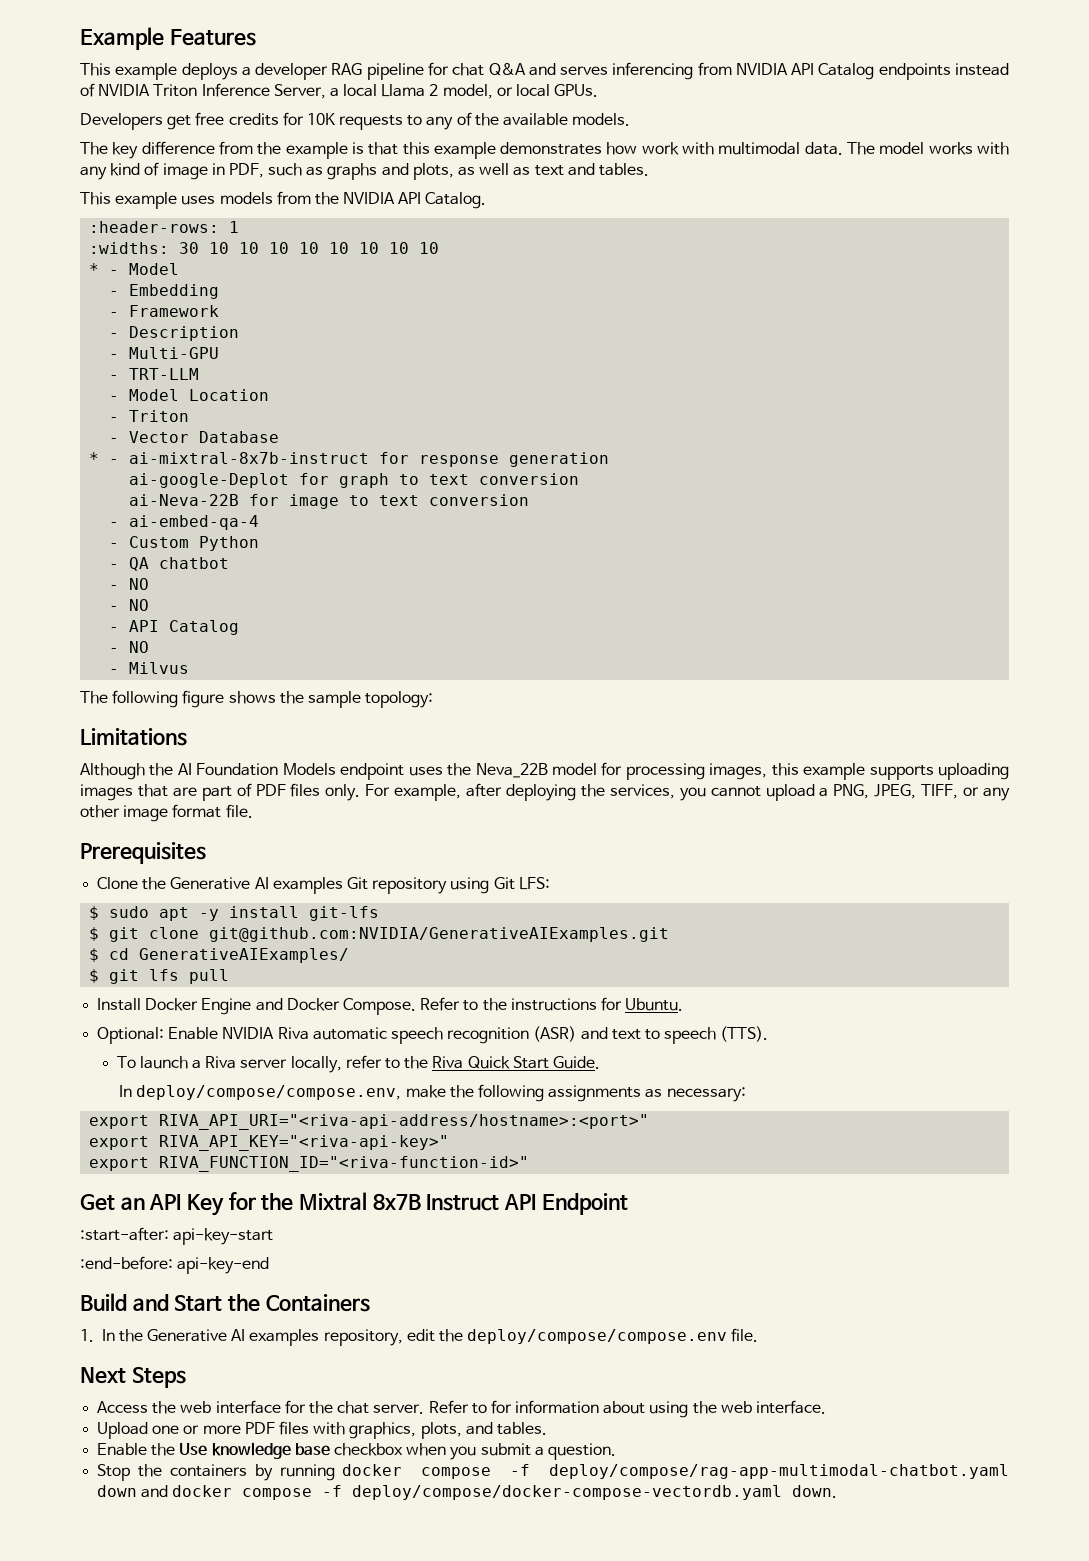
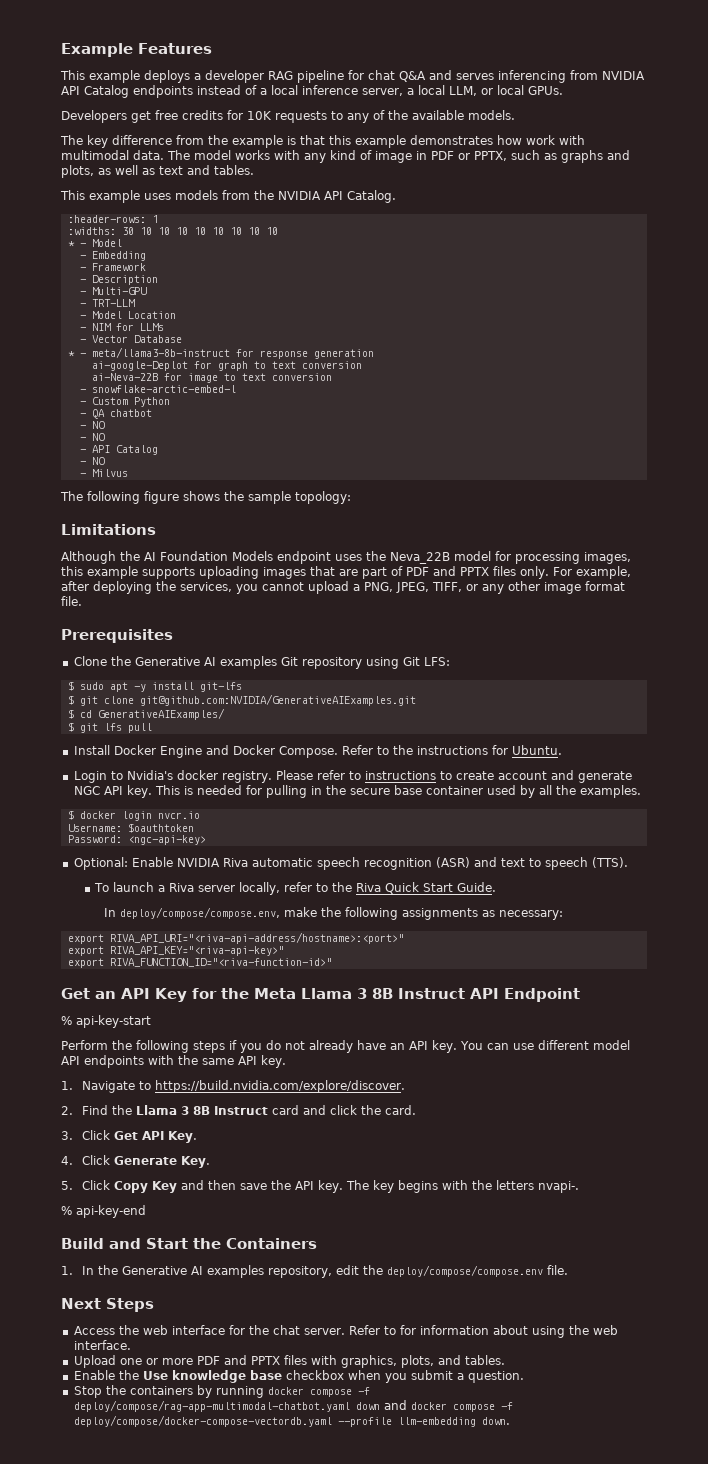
- This example deploys a developer RAG pipeline for chat Q&A and serves inferencing from NVIDIA API Catalog endpoints instead of NVIDIA Triton Inference Server, a local Llama 2 model, or local GPUs.
+ This example deploys a developer RAG pipeline for chat Q&A and serves inferencing from NVIDIA API Catalog endpoints instead of a local inference server, a local LLM, or local GPUs.
- The model works with any kind of image in PDF, such as graphs and plots, as well as text and tables.
+ The model works with any kind of image in PDF or PPTX, such as graphs and plots, as well as text and tables.
- - Triton
+ - NIM for LLMs
- * - ai-mixtral-8x7b-instruct for response generation
+ * - meta/llama3-8b-instruct for response generation
- - ai-embed-qa-4
+ - snowflake-arctic-embed-l
- Although the AI Foundation Models endpoint uses the Neva_22B model for processing images, this example supports uploading images that are part of PDF files only.
+ Although the AI Foundation Models endpoint uses the Neva_22B model for processing images, this example supports uploading images that are part of PDF and PPTX files only.
+ Login to Nvidia's docker registry. Please refer to instructions to create account and generate NGC API key. This is needed for pulling in the secure base container used by all the examples.
+ $ docker login nvcr.io
+ Username: $oauthtoken
+ Password: <ngc-api-key>
- Get an API Key for the Mixtral 8x7B Instruct API Endpoint
+ Get an API Key for the Meta Llama 3 8B Instruct API Endpoint
- :start-after: api-key-start
+ % api-key-start
- :end-before: api-key-end
+ Perform the following steps if you do not already have an API key. You can use different model API endpoints with the same API key.
+ 1. Navigate to https://build.nvidia.com/explore/discover.
+ 2. Find the Llama 3 8B Instruct card and click the card.
+ 3. Click Get API Key.
+ 4. Click Generate Key.
+ 5. Click Copy Key and then save the API key. The key begins with the letters nvapi-.
+ % api-key-end
- Upload one or more PDF files with graphics, plots, and tables.
+ Upload one or more PDF and PPTX files with graphics, plots, and tables.
- Stop the containers by running docker compose -f deploy/compose/rag-app-multimodal-chatbot.yaml down and docker compose -f deploy/compose/docker-compose-vectordb.yaml down.
+ Stop the containers by running docker compose -f deploy/compose/rag-app-multimodal-chatbot.yaml down and docker compose -f deploy/compose/docker-compose-vectordb.yaml --profile llm-embedding down.

